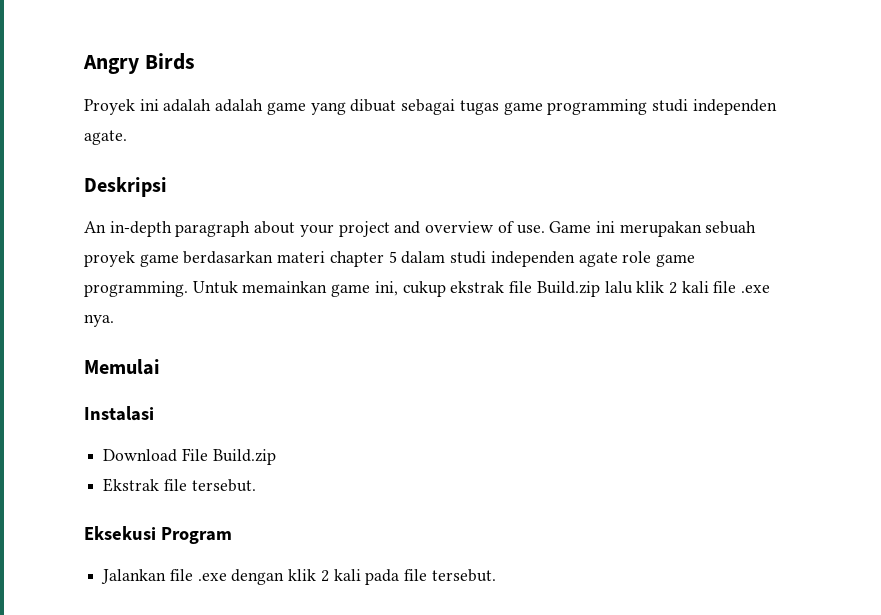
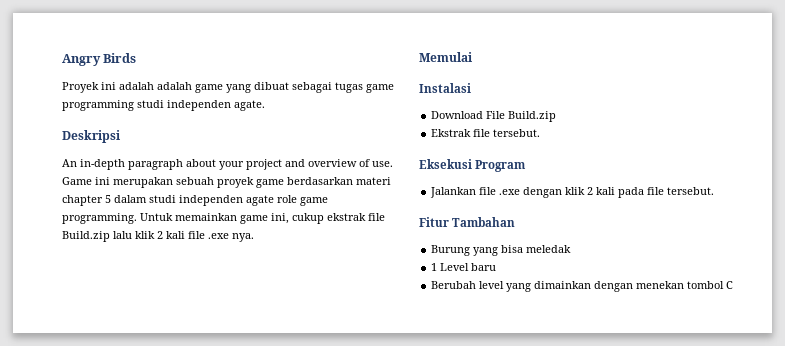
+ Fitur Tambahan
+ Burung yang bisa meledak
+ 1 Level baru
+ Berubah level yang dimainkan dengan menekan tombol C

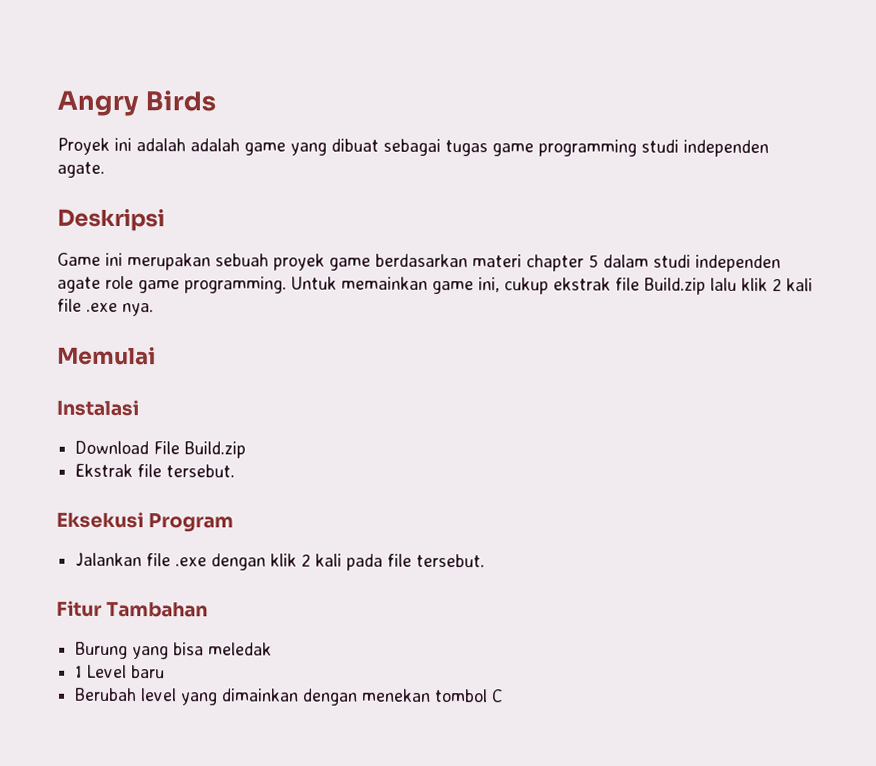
- An in-depth paragraph about your project and overview of use.

